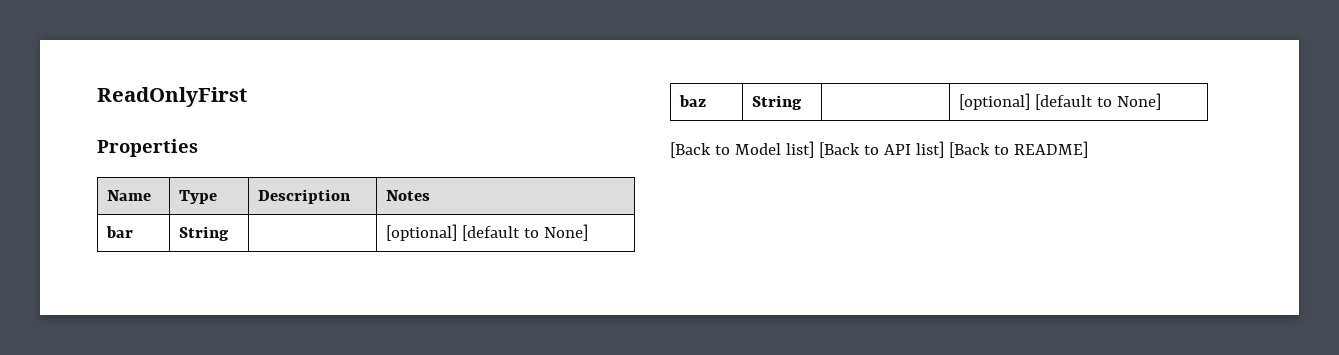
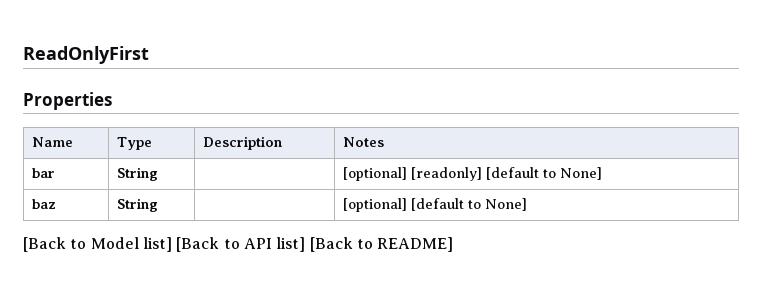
- bar | String | | [optional] [default to None]
+ bar | String | | [optional] [readonly] [default to None]

